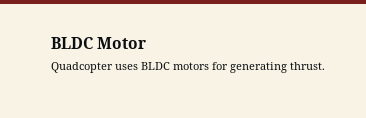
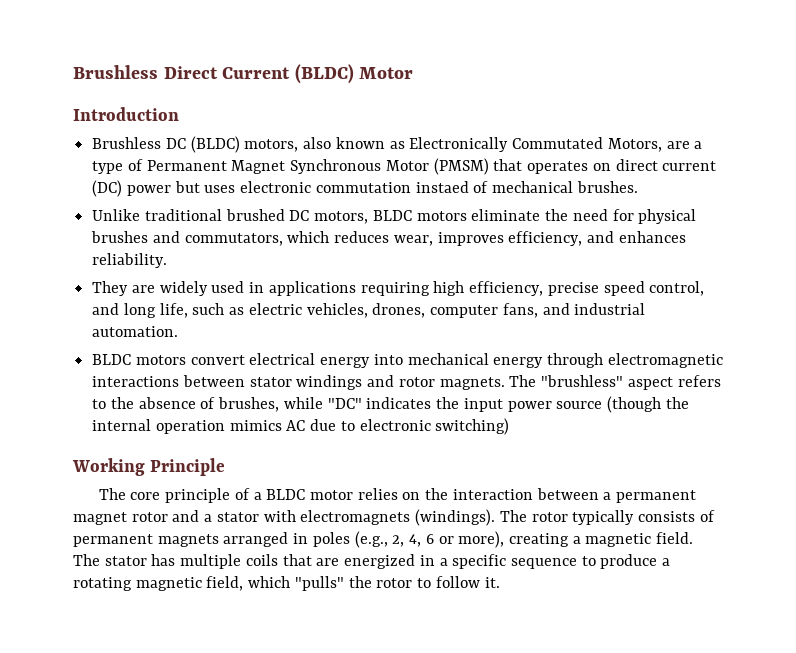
- BLDC Motor
- Quadcopter uses BLDC motors for generating thrust.
+ Brushless Direct Current (BLDC) Motor
+ Introduction
+ Brushless DC (BLDC) motors, also known as Electronically Commutated Motors, are a type of Permanent Magnet Synchronous Motor (PMSM) that operates on direct current (DC) power but uses electronic commutation instaed of mechanical brushes.
+ Unlike traditional brushed DC motors, BLDC motors eliminate the need for physical brushes and commutators, which reduces wear, improves efficiency, and enhances reliability.
+ They are widely used in applications requiring high efficiency, precise speed control, and long life, such as electric vehicles, drones, computer fans, and industrial automation.
+ BLDC motors convert electrical energy into mechanical energy through electromagnetic interactions between stator windings and rotor magnets. The "brushless" aspect refers to the absence of brushes, while "DC" indicates the input power source (though the internal operation mimics AC due to electronic switching)
+ Working Principle
+ The core principle of a BLDC motor relies on the interaction between a permanent magnet rotor and a stator with electromagnets (windings). The rotor typically consists of permanent magnets arranged in poles (e.g., 2, 4, 6 or more), creating a magnetic field. The stator has multiple coils that are energized in a specific sequence to produce a rotating magnetic field, which "pulls" the rotor to follow it.

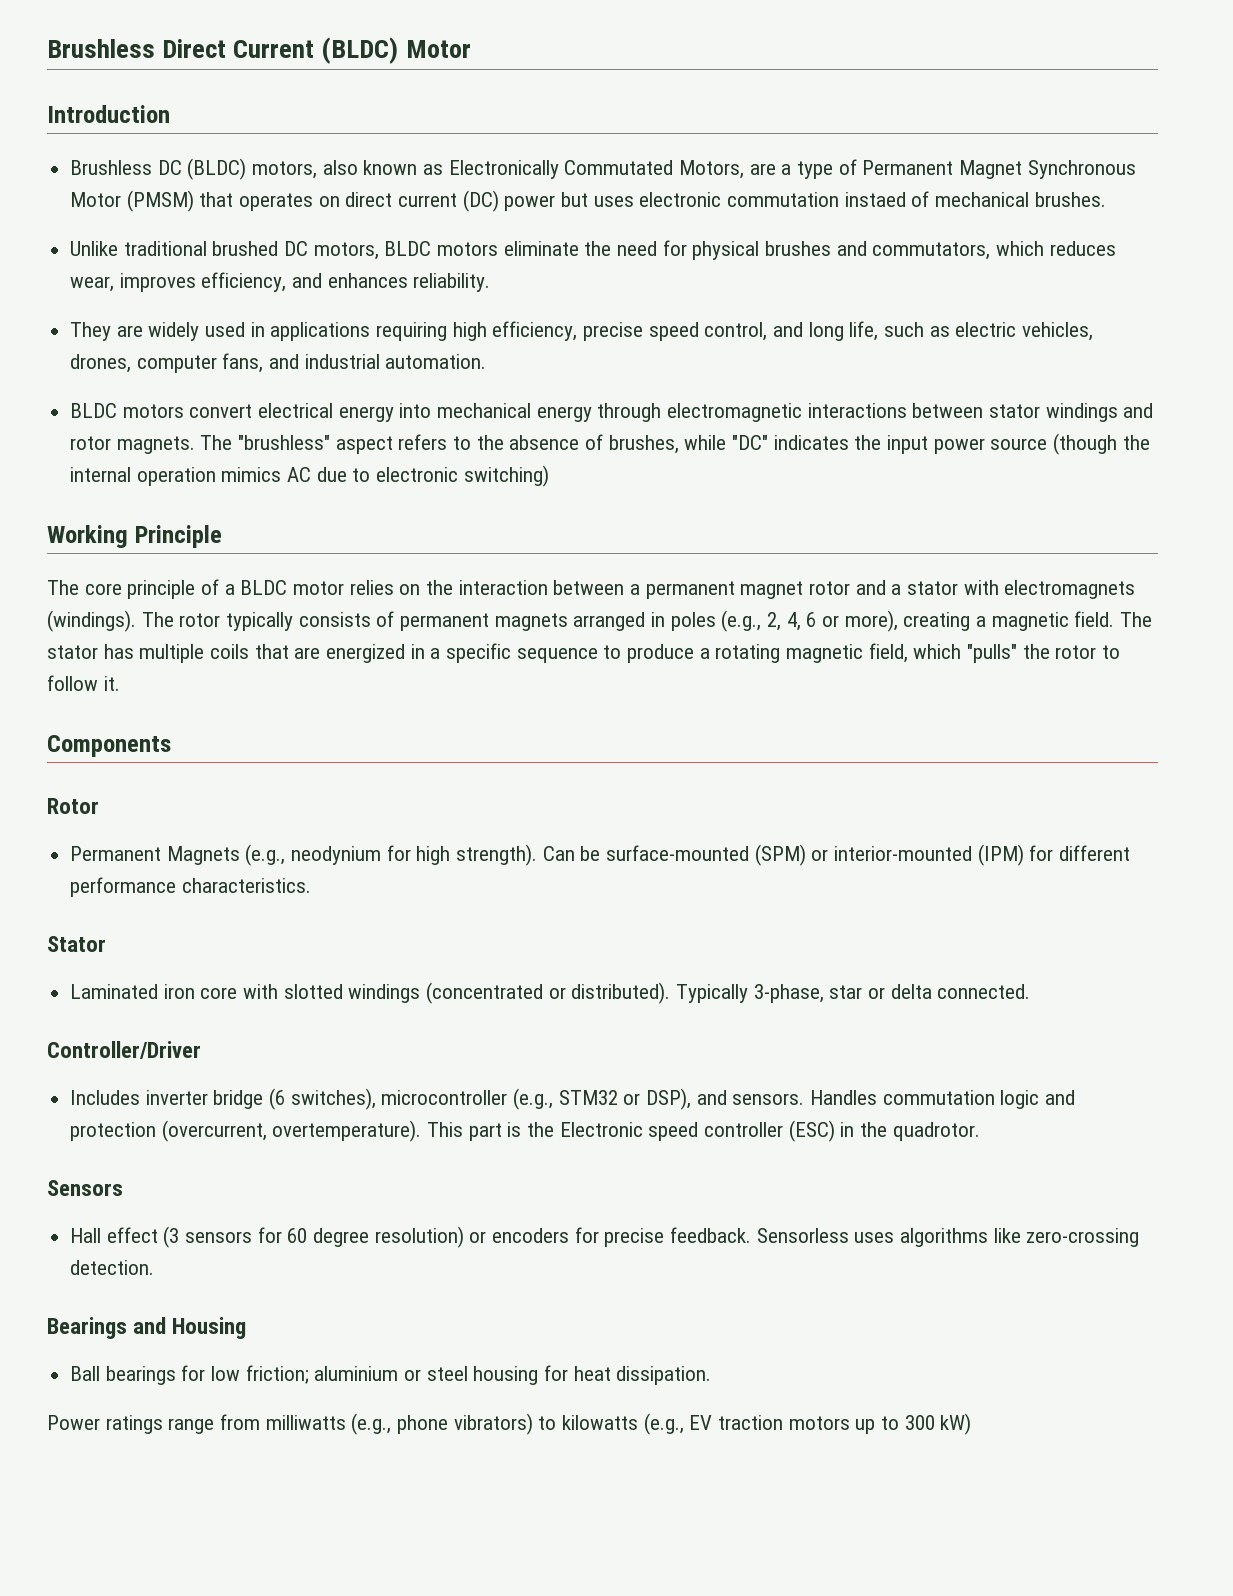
+ Components
+ Rotor
+ Permanent Magnets (e.g., neodynium for high strength). Can be surface-mounted (SPM) or interior-mounted (IPM) for different performance characteristics.
+ Stator
+ Laminated iron core with slotted windings (concentrated or distributed). Typically 3-phase, star or delta connected.
+ Controller/Driver
+ Includes inverter bridge (6 switches), microcontroller (e.g., STM32 or DSP), and sensors. Handles commutation logic and protection (overcurrent, overtemperature). This part is the Electronic speed controller (ESC) in the quadrotor.
+ Sensors
+ Hall effect (3 sensors for 60 degree resolution) or encoders for precise feedback. Sensorless uses algorithms like zero-crossing detection.
+ Bearings and Housing
+ Ball bearings for low friction; aluminium or steel housing for heat dissipation.
+ Power ratings range from milliwatts (e.g., phone vibrators) to kilowatts (e.g., EV traction motors up to 300 kW)

